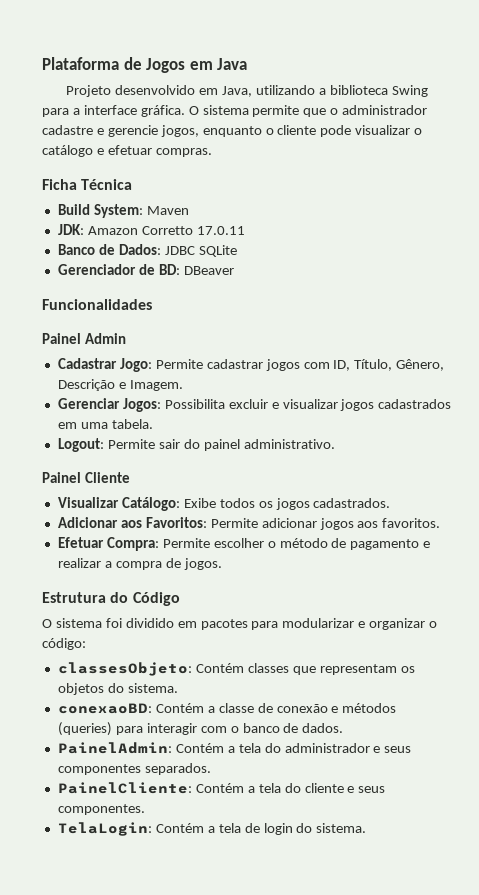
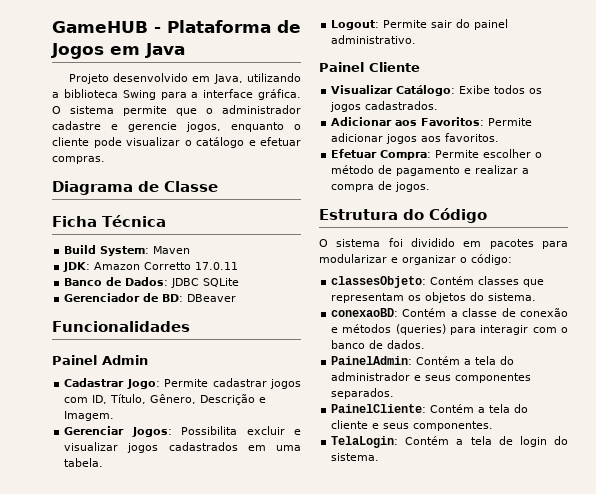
- Plataforma de Jogos em Java
+ GameHUB - Plataforma de Jogos em Java
+ Diagrama de Classe

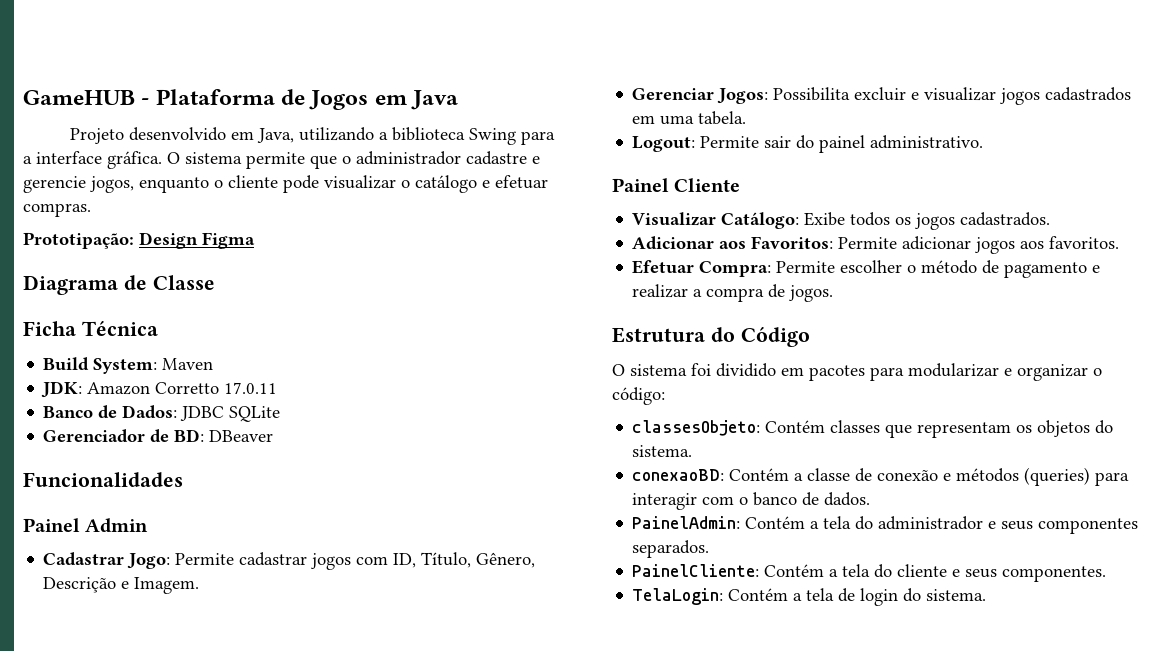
+ Prototipação: Design Figma

